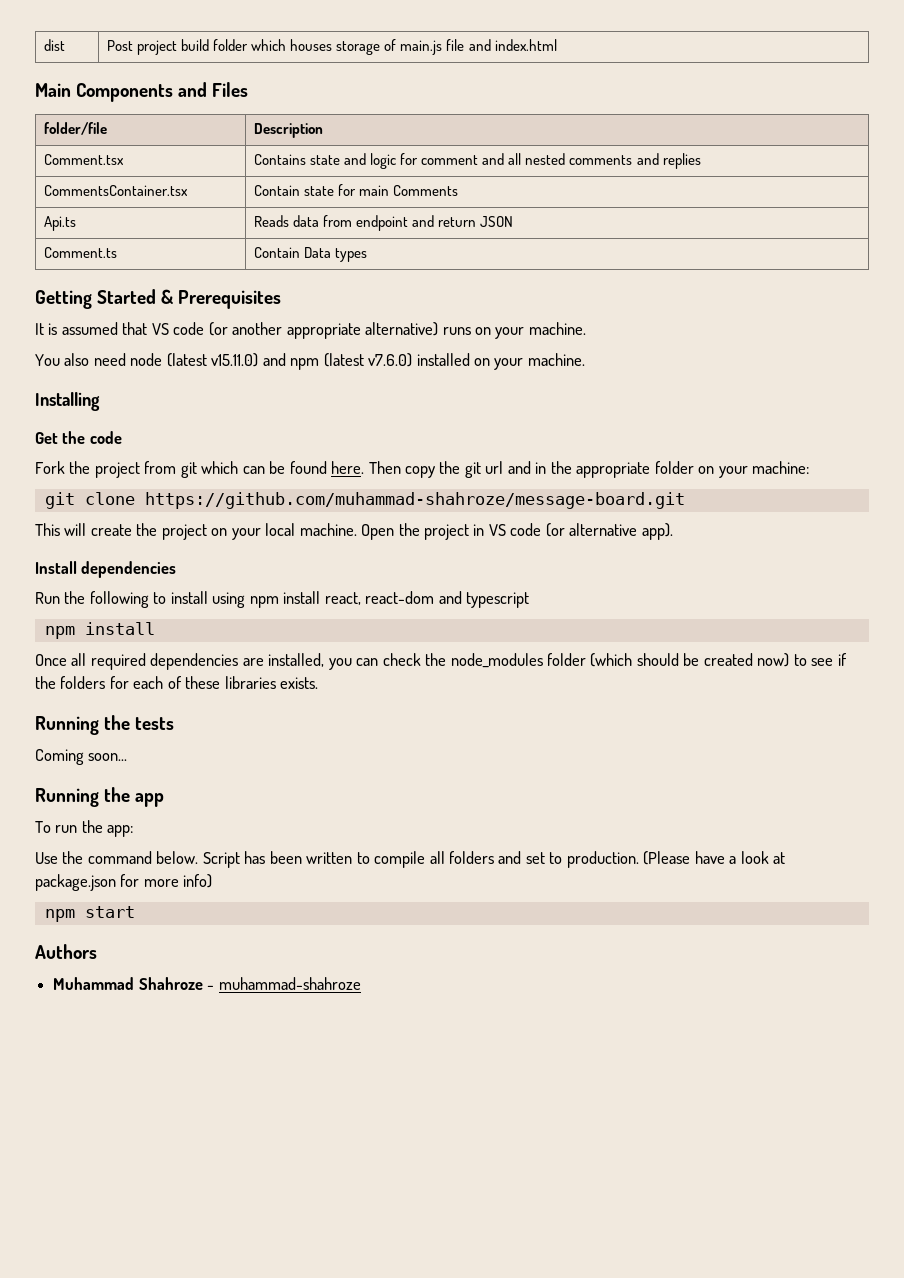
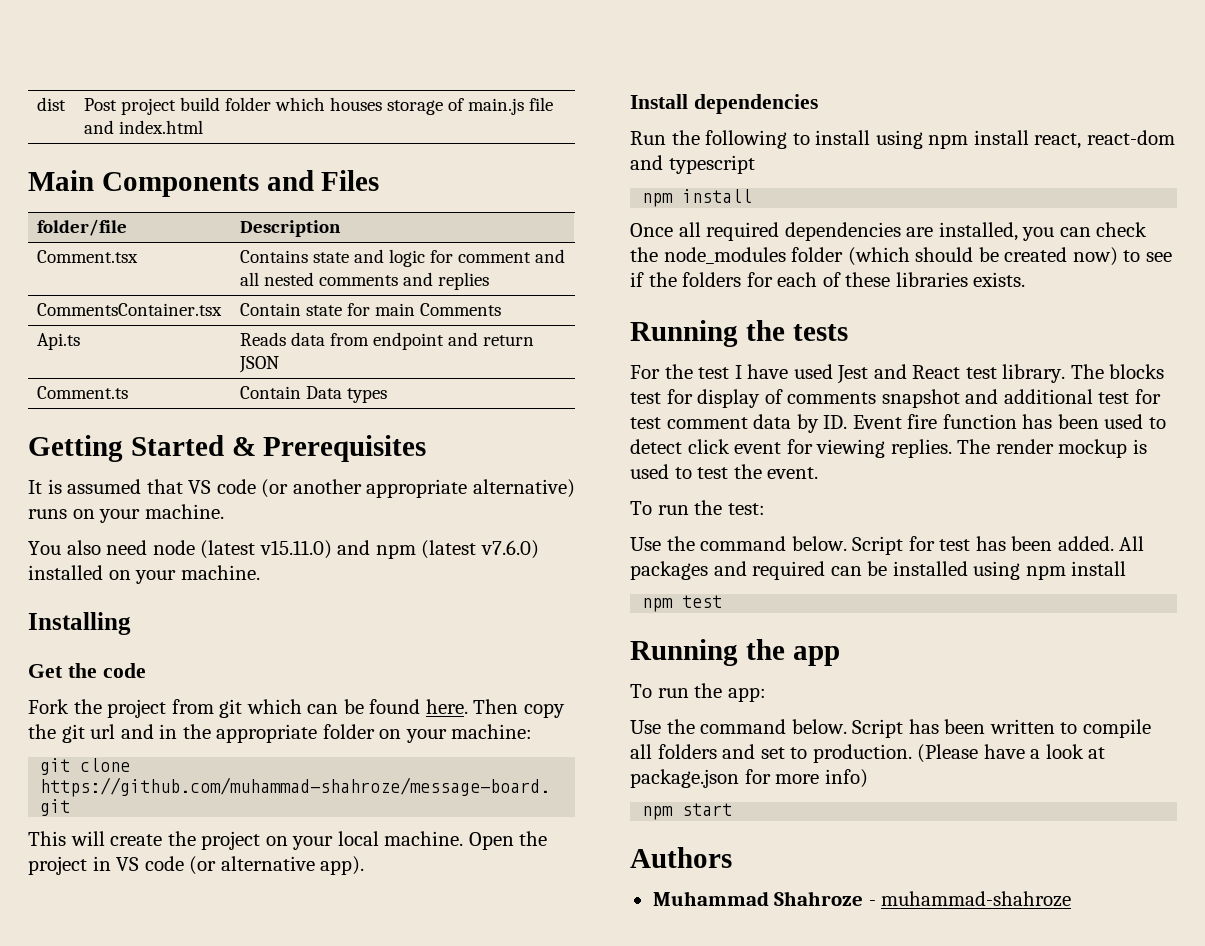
- Coming soon...
+ For the test I have used Jest and React test library. The blocks test for display of comments snapshot and additional test for test comment data by ID. Event fire function has been used to detect click event for viewing replies. The render mockup is used to test the event.
+ To run the test:
+ Use the command below. Script for test has been added. All packages and required can be installed using npm install
+ npm test

